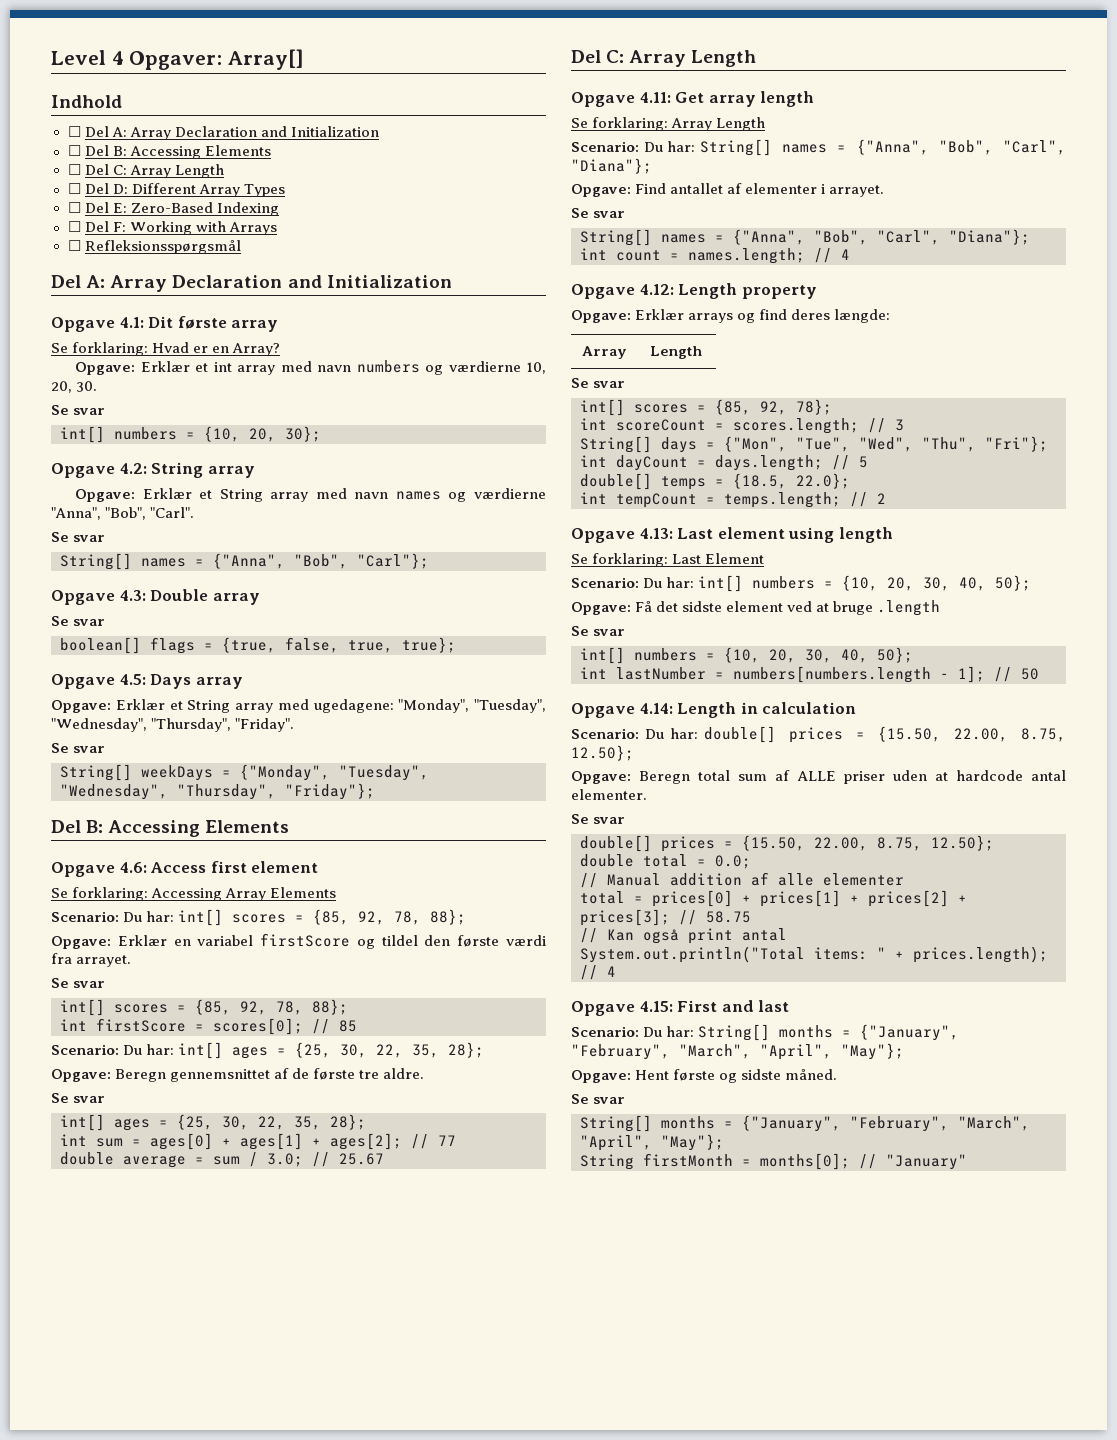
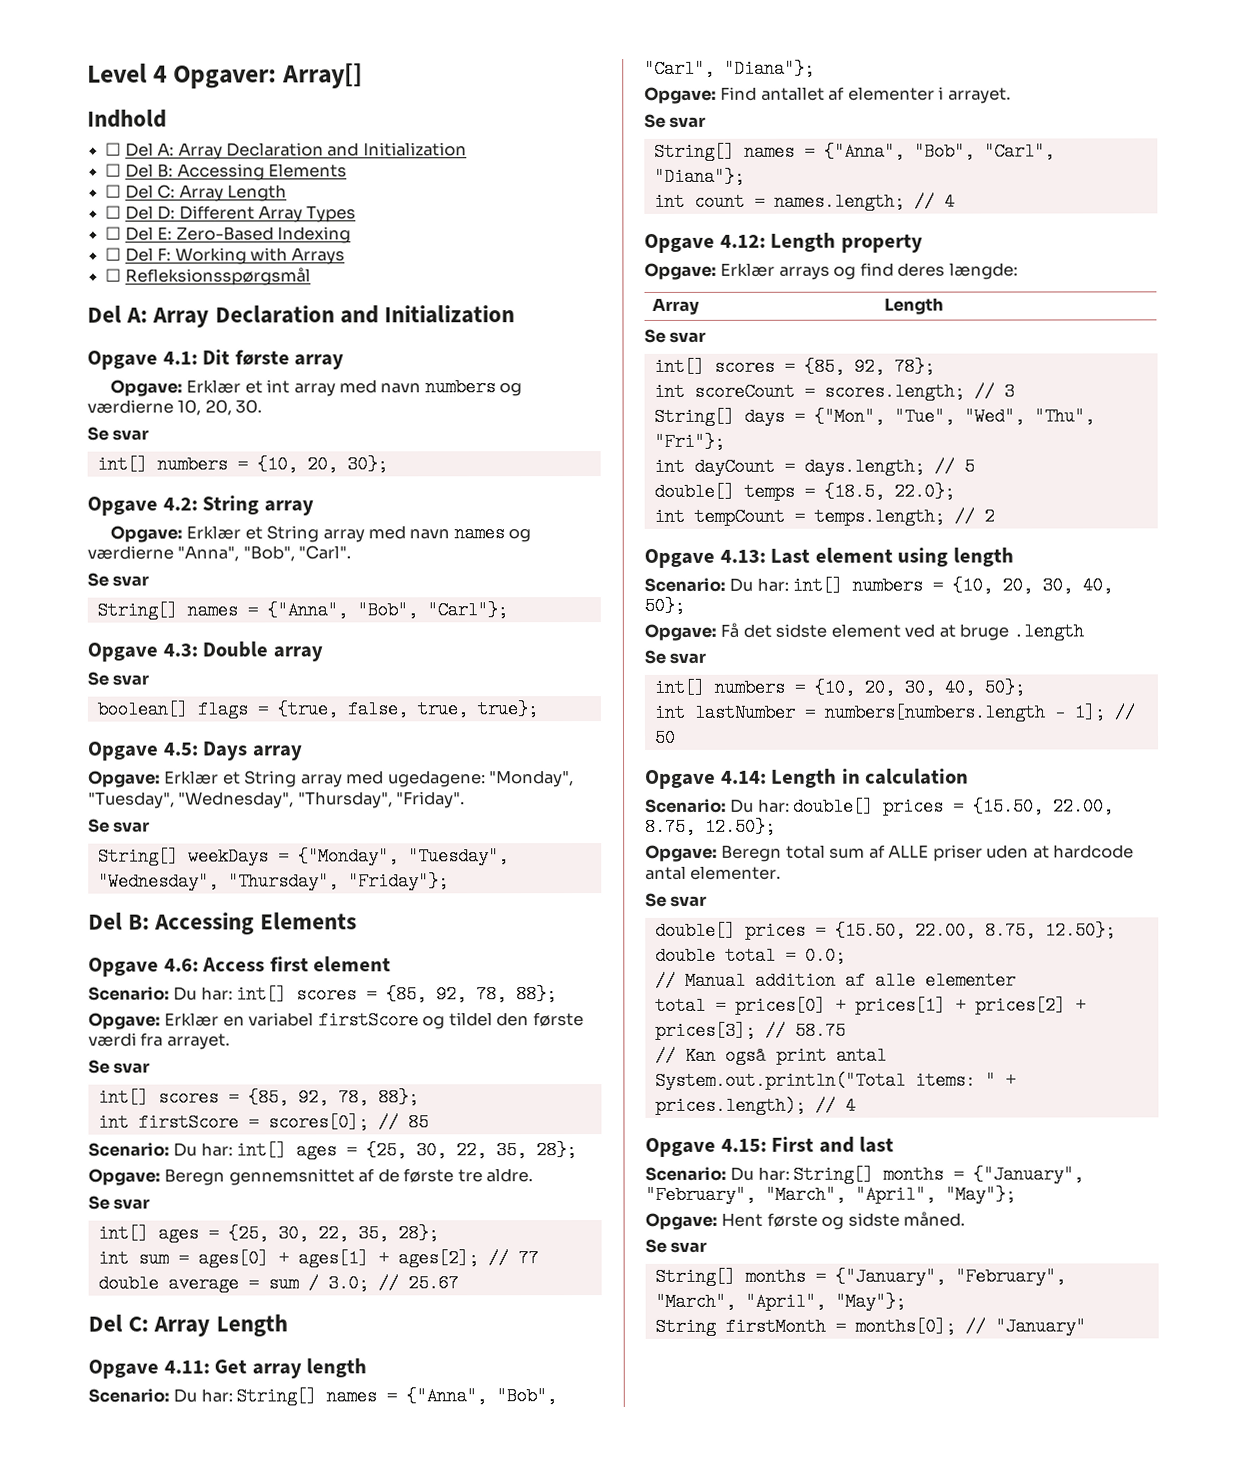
- Se forklaring: Hvad er en Array?
- Se forklaring: Accessing Array Elements
- Se forklaring: Array Length
- Se forklaring: Last Element

